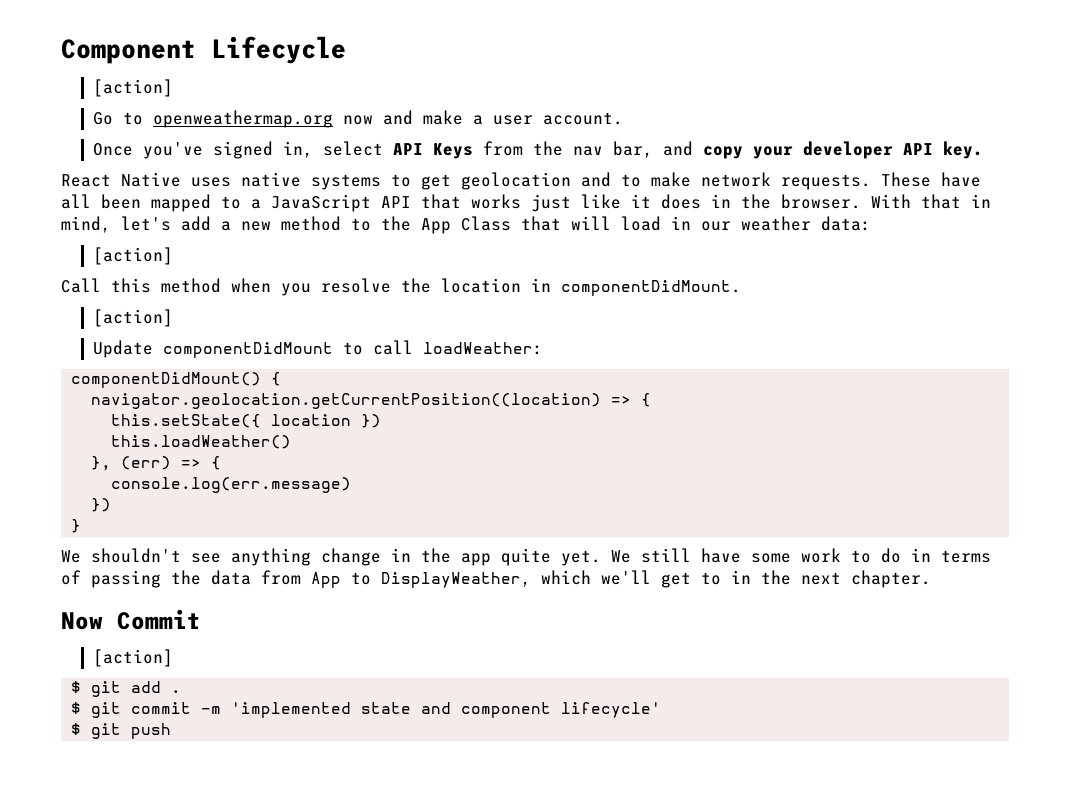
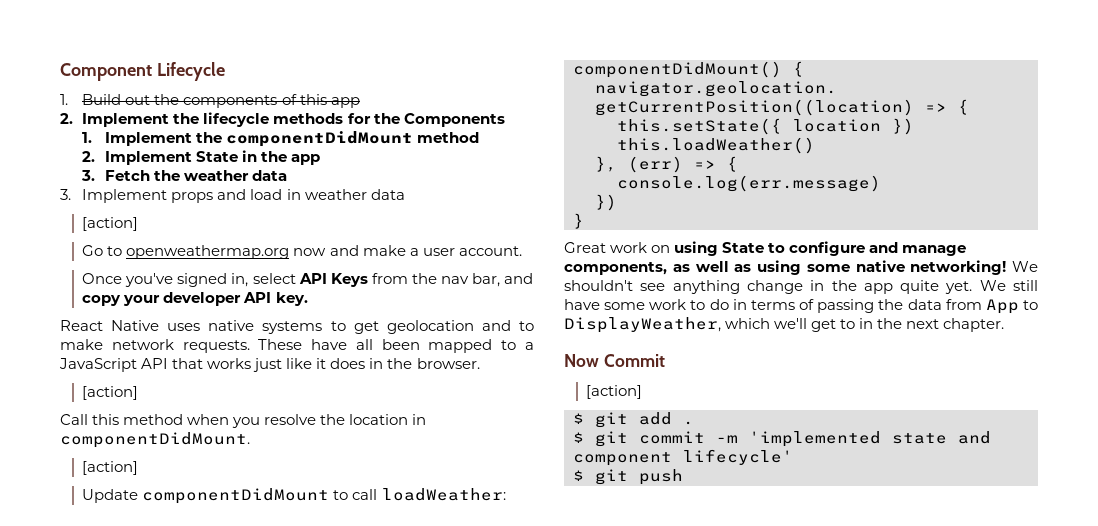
+ 1. Build out the components of this app
+ 2. Implement the lifecycle methods for the Components
+ 1. Implement the componentDidMount method
+ 2. Implement State in the app
+ 3. Fetch the weather data
+ 3. Implement props and load in weather data
- With that in mind, let's add a new method to the App Class that will load in our weather data:
+ Great work on using State to configure and manage components, as well as using some native networking!

